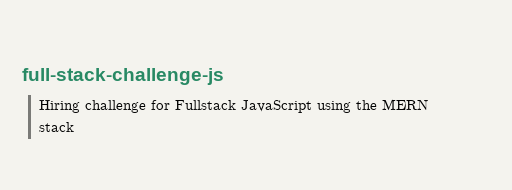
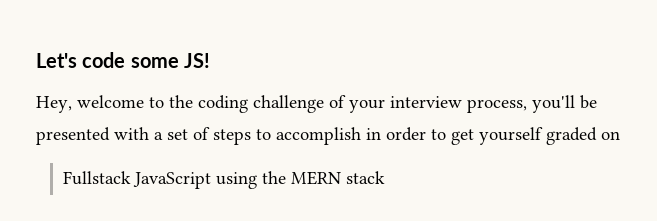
- full-stack-challenge-js
- Hiring challenge for Fullstack JavaScript using the MERN stack
+ Let's code some JS!
+ Hey, welcome to the coding challenge of your interview process, you'll be presented with a set of steps to accomplish in order to get yourself graded on
+ Fullstack JavaScript using the MERN stack

